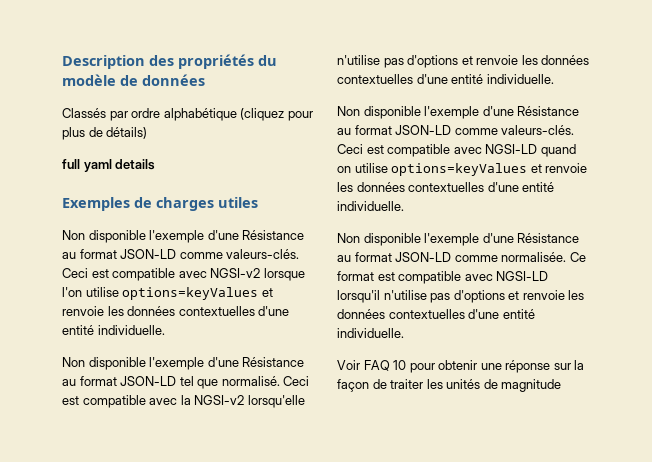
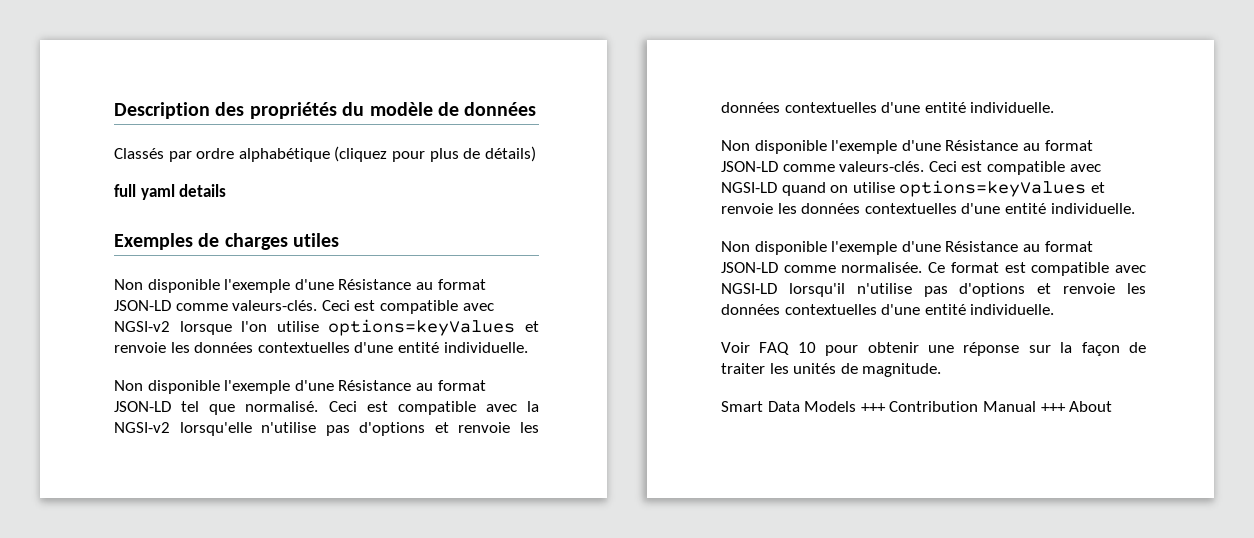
- Voir FAQ 10 pour obtenir une réponse sur la façon de traiter les unités de magnitude
+ Voir FAQ 10 pour obtenir une réponse sur la façon de traiter les unités de magnitude.
+ Smart Data Models +++ Contribution Manual +++ About

